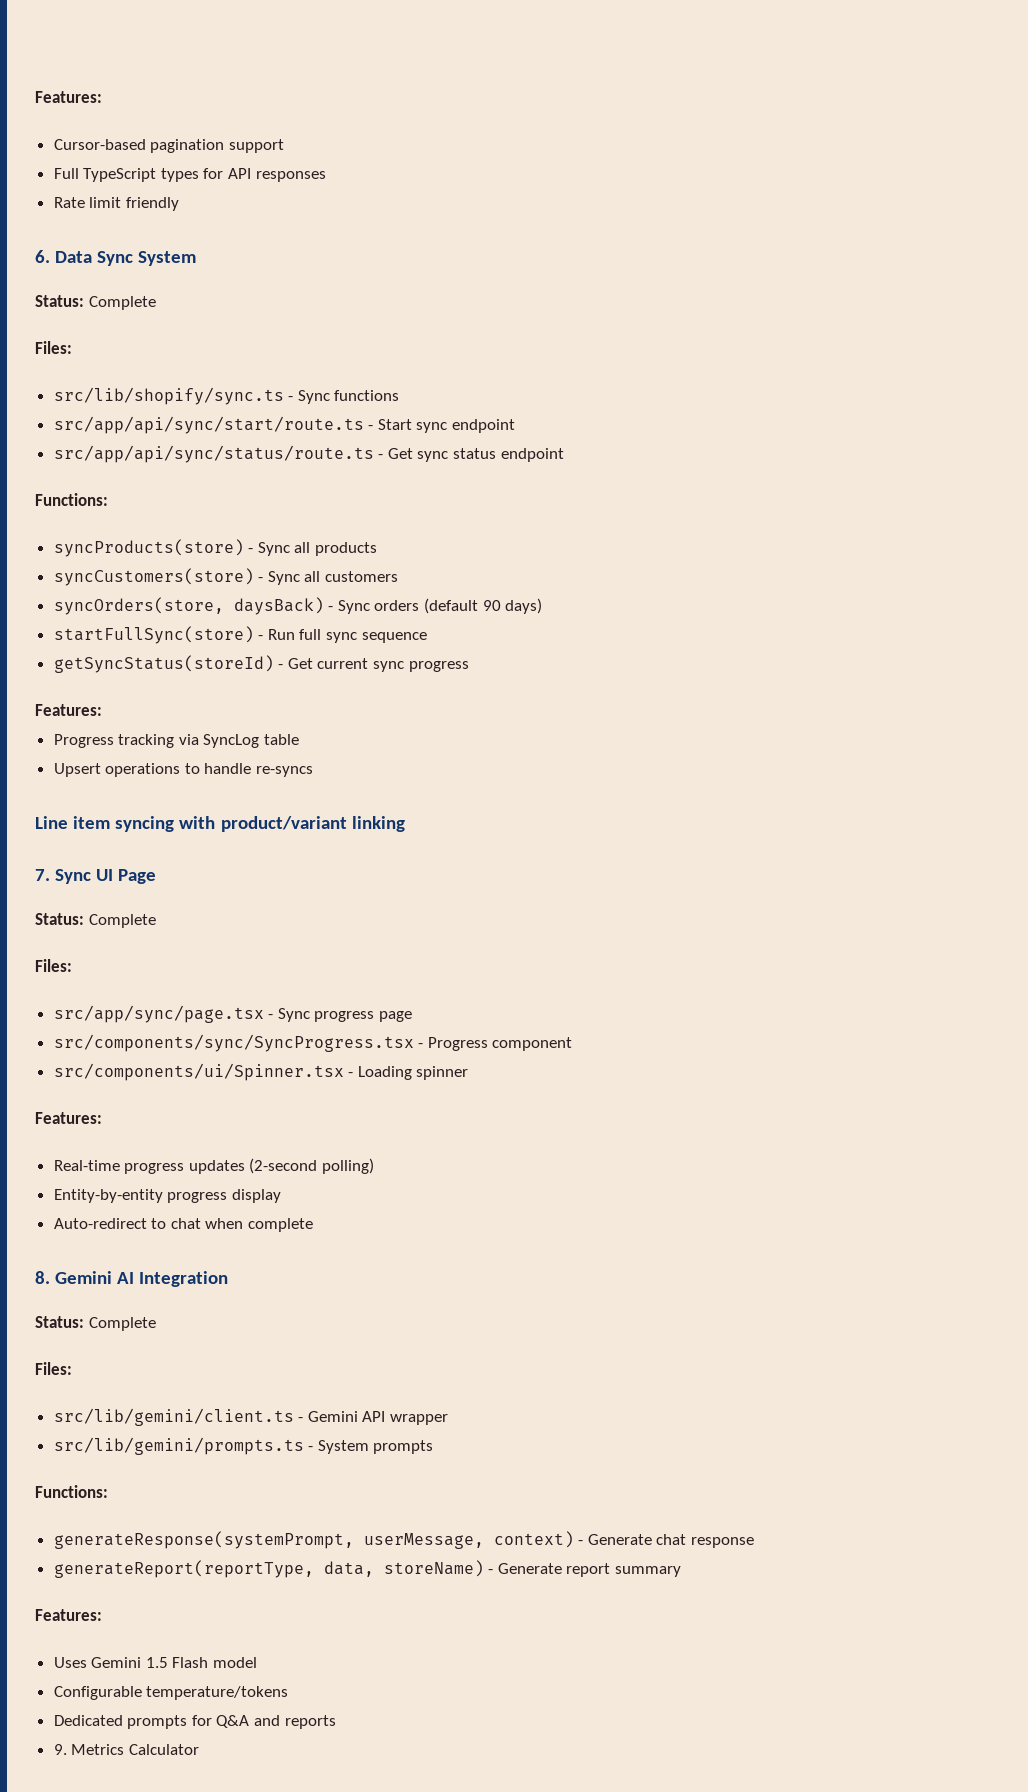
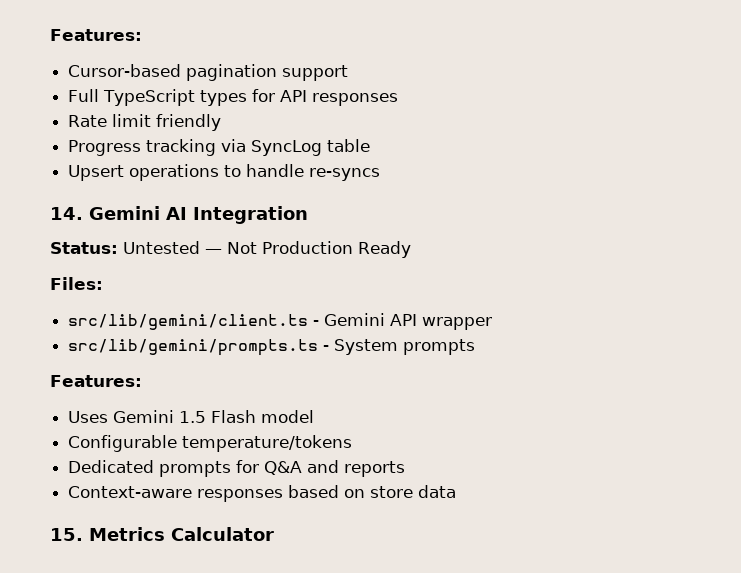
- 6. Data Sync System
- Status: Complete
- Files:
- src/lib/shopify/sync.ts - Sync functions
- src/app/api/sync/start/route.ts - Start sync endpoint
- src/app/api/sync/status/route.ts - Get sync status endpoint
- Functions:
- syncProducts(store) - Sync all products
- syncCustomers(store) - Sync all customers
- syncOrders(store, daysBack) - Sync orders (default 90 days)
- startFullSync(store) - Run full sync sequence
- getSyncStatus(storeId) - Get current sync progress
- Features:
- Line item syncing with product/variant linking
- 7. Sync UI Page
- Status: Complete
- Files:
- src/app/sync/page.tsx - Sync progress page
- src/components/sync/SyncProgress.tsx - Progress component
- src/components/ui/Spinner.tsx - Loading spinner
- Features:
- Real-time progress updates (2-second polling)
- Entity-by-entity progress display
- Auto-redirect to chat when complete
- 8. Gemini AI Integration
- Status: Complete
+ 14. Gemini AI Integration
+ Status: Untested — Not Production Ready
  src/lib/gemini/prompts.ts - System prompts
- Functions:
- generateResponse(systemPrompt, userMessage, context) - Generate chat response
- generateReport(reportType, data, storeName) - Generate report summary
- 9. Metrics Calculator
+ Context-aware responses based on store data
+ 15. Metrics Calculator

